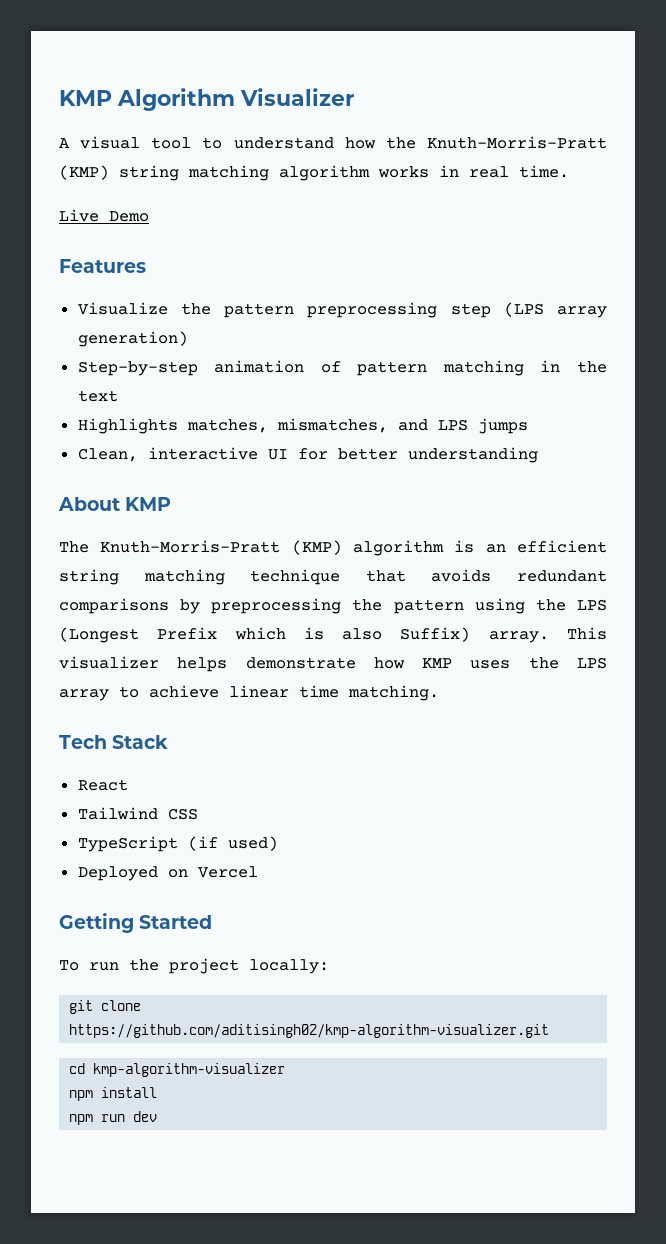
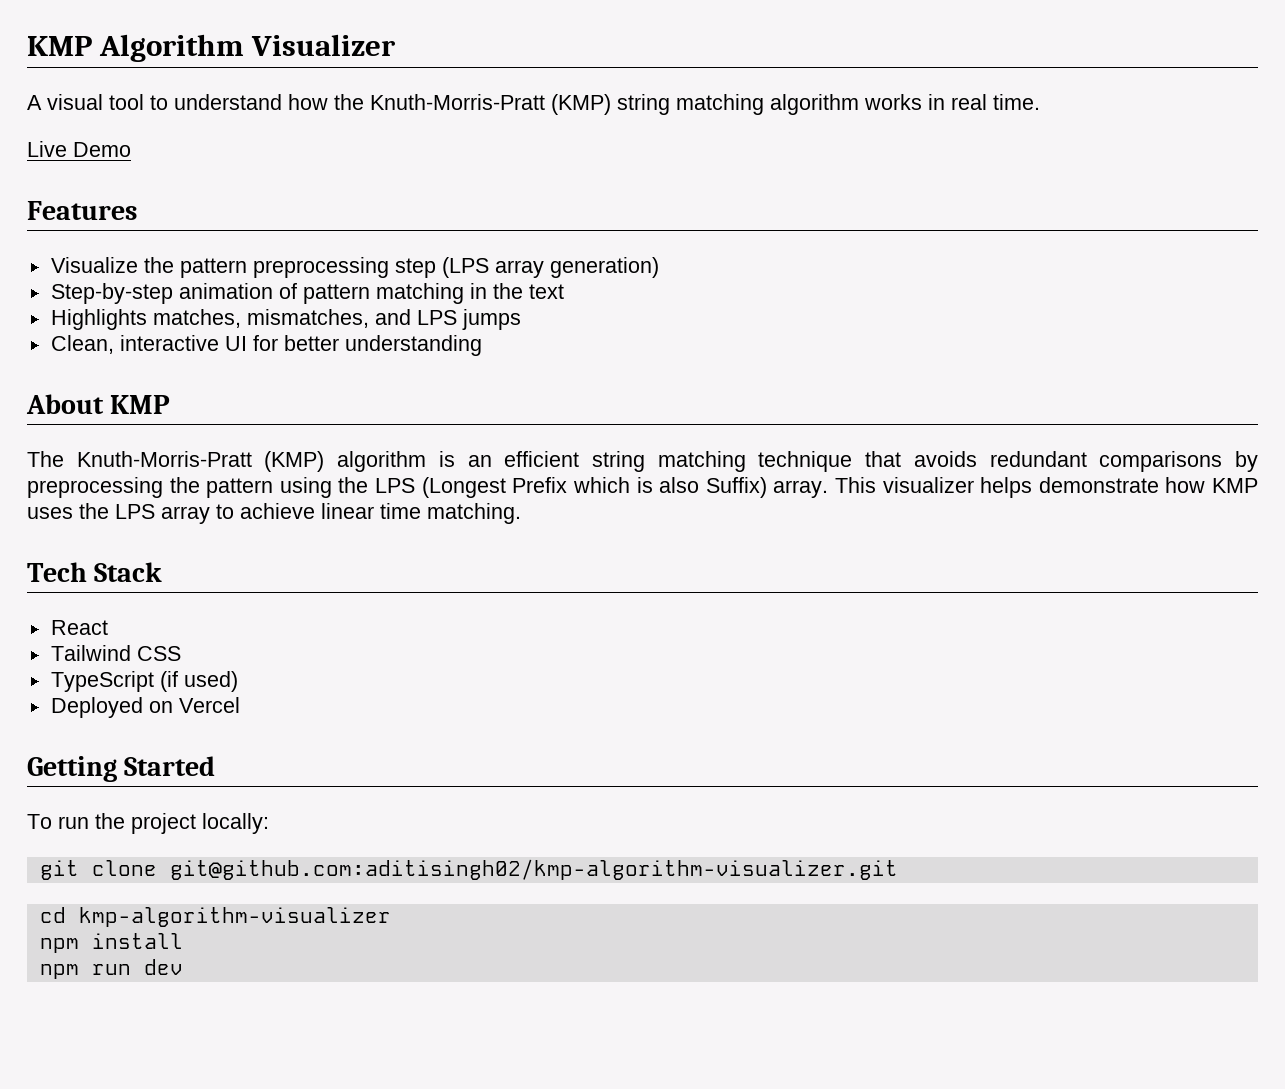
- git clone https://github.com/aditisingh02/kmp-algorithm-visualizer.git
+ git clone git@github.com:aditisingh02/kmp-algorithm-visualizer.git

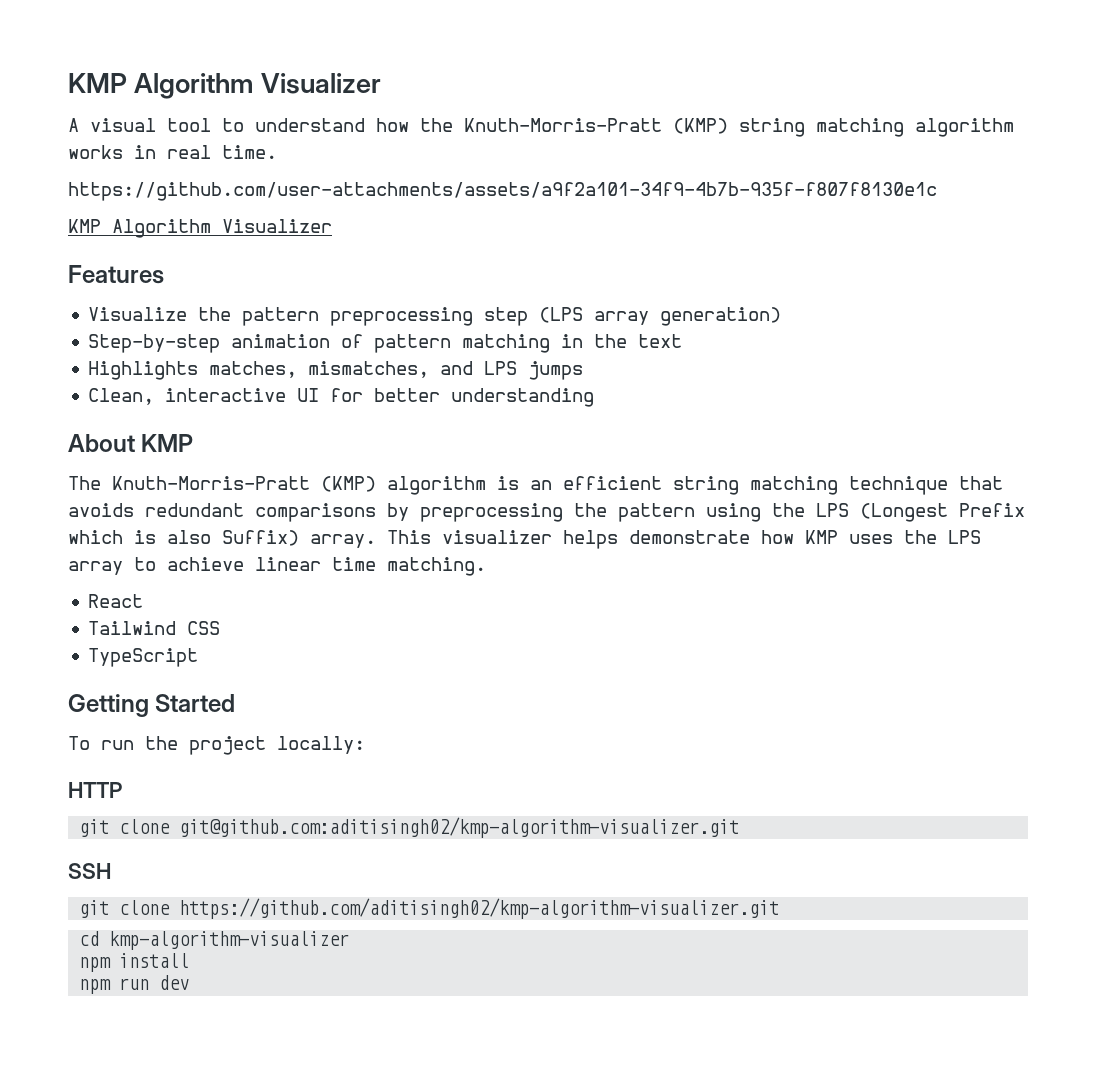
- Live Demo
+ https://github.com/user-attachments/assets/a9f2a101-34f9-4b7b-935f-f807f8130e1c
+ KMP Algorithm Visualizer
- Tech Stack
- TypeScript (if used)
- Deployed on Vercel
+ TypeScript
+ HTTP
+ SSH
+ git clone https://github.com/aditisingh02/kmp-algorithm-visualizer.git

